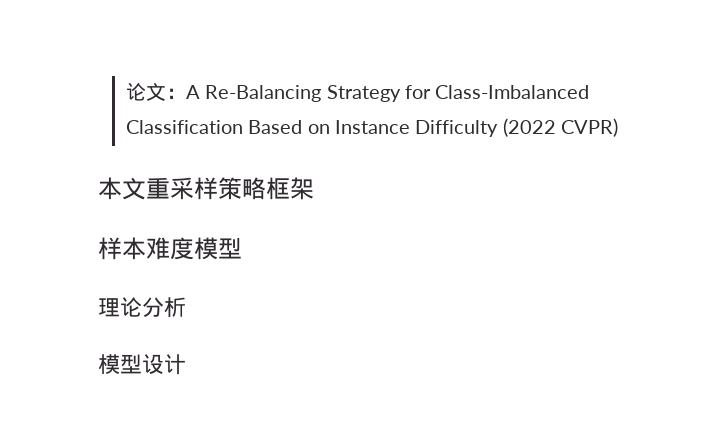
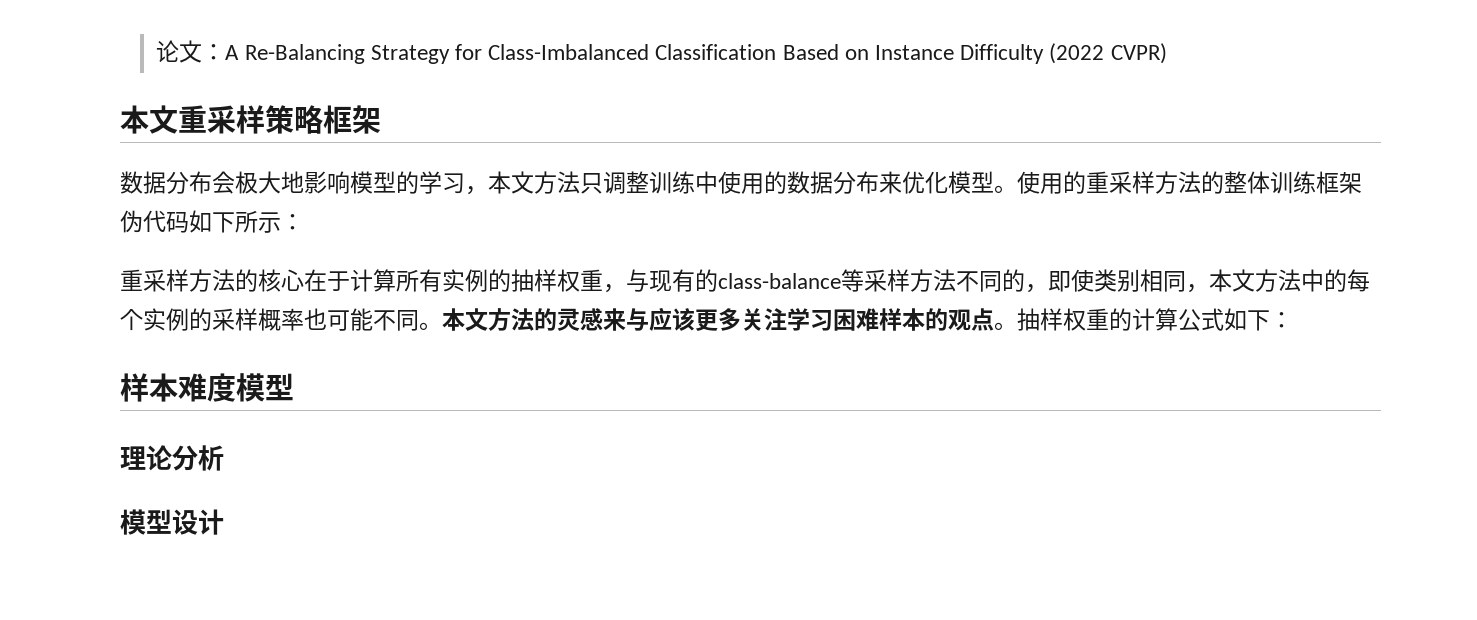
+ 数据分布会极大地影响模型的学习，本文方法只调整训练中使用的数据分布来优化模型。使用的重采样方法的整体训练框架伪代码如下所示：
+ 重采样方法的核心在于计算所有实例的抽样权重，与现有的class-balance等采样方法不同的，即使类别相同，本文方法中的每个实例的采样概率也可能不同。本文方法的灵感来与应该更多关注学习困难样本的观点。抽样权重的计算公式如下：

